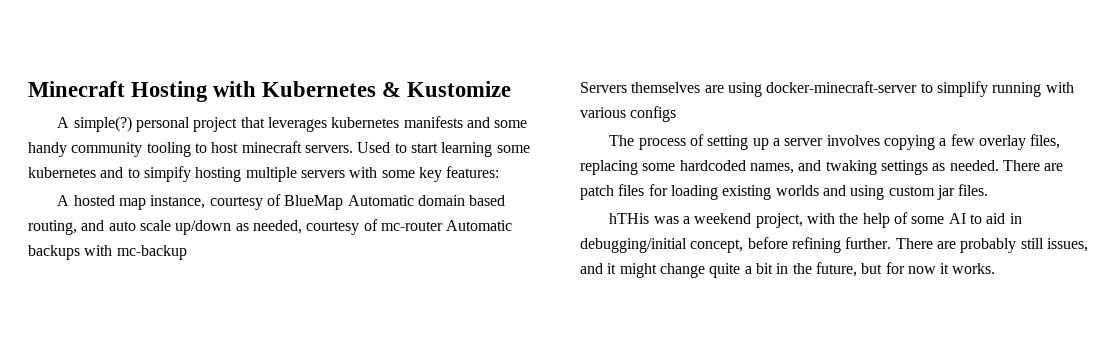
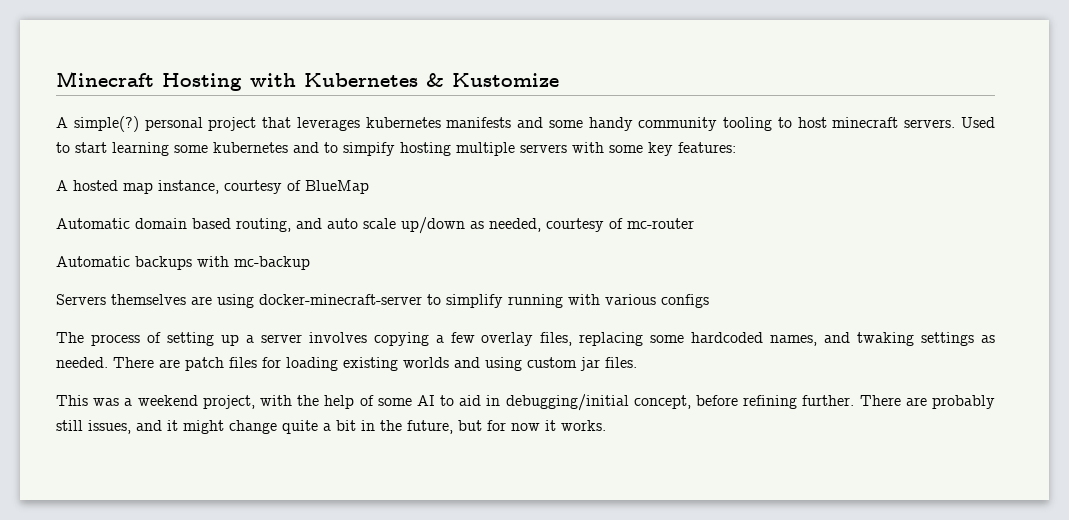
- A hosted map instance, courtesy of BlueMap Automatic domain based routing, and auto scale up/down as needed, courtesy of mc-router Automatic backups with mc-backup
+ A hosted map instance, courtesy of BlueMap
+ Automatic domain based routing, and auto scale up/down as needed, courtesy of mc-router
+ Automatic backups with mc-backup
- hTHis was a weekend project, with the help of some AI to aid in debugging/initial concept, before refining further.
+ This was a weekend project, with the help of some AI to aid in debugging/initial concept, before refining further.

